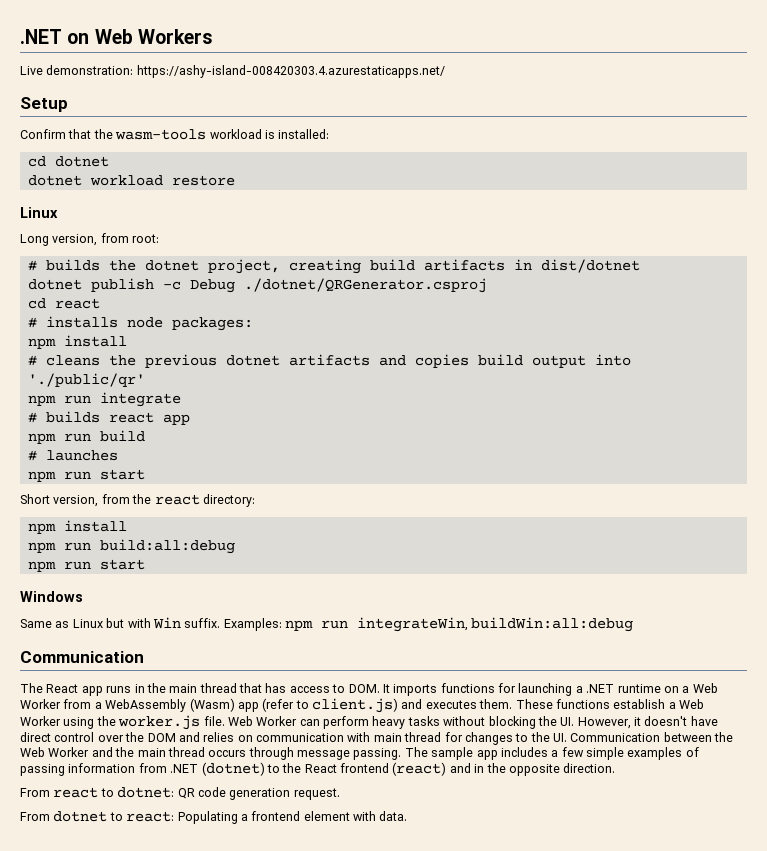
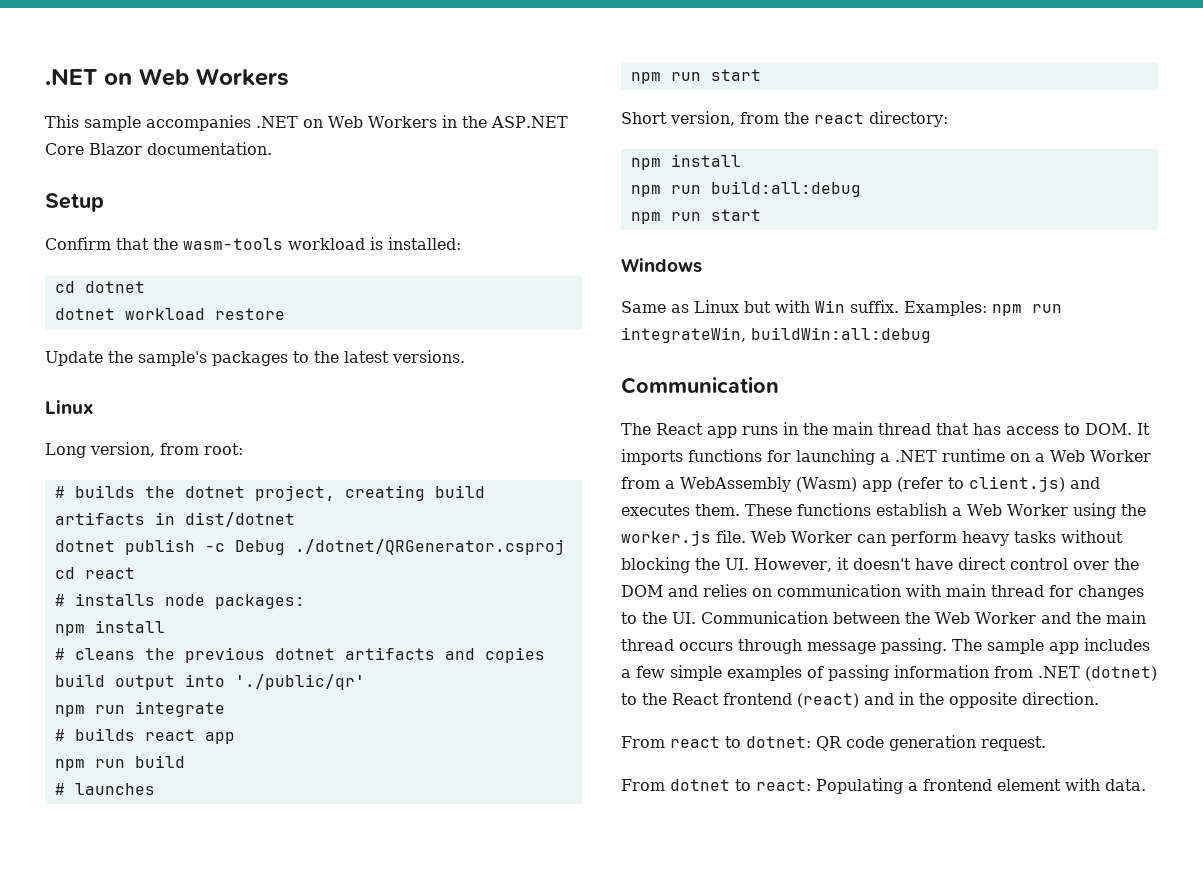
- Live demonstration: https://ashy-island-008420303.4.azurestaticapps.net/
+ This sample accompanies .NET on Web Workers in the ASP.NET Core Blazor documentation.
+ Update the sample's packages to the latest versions.

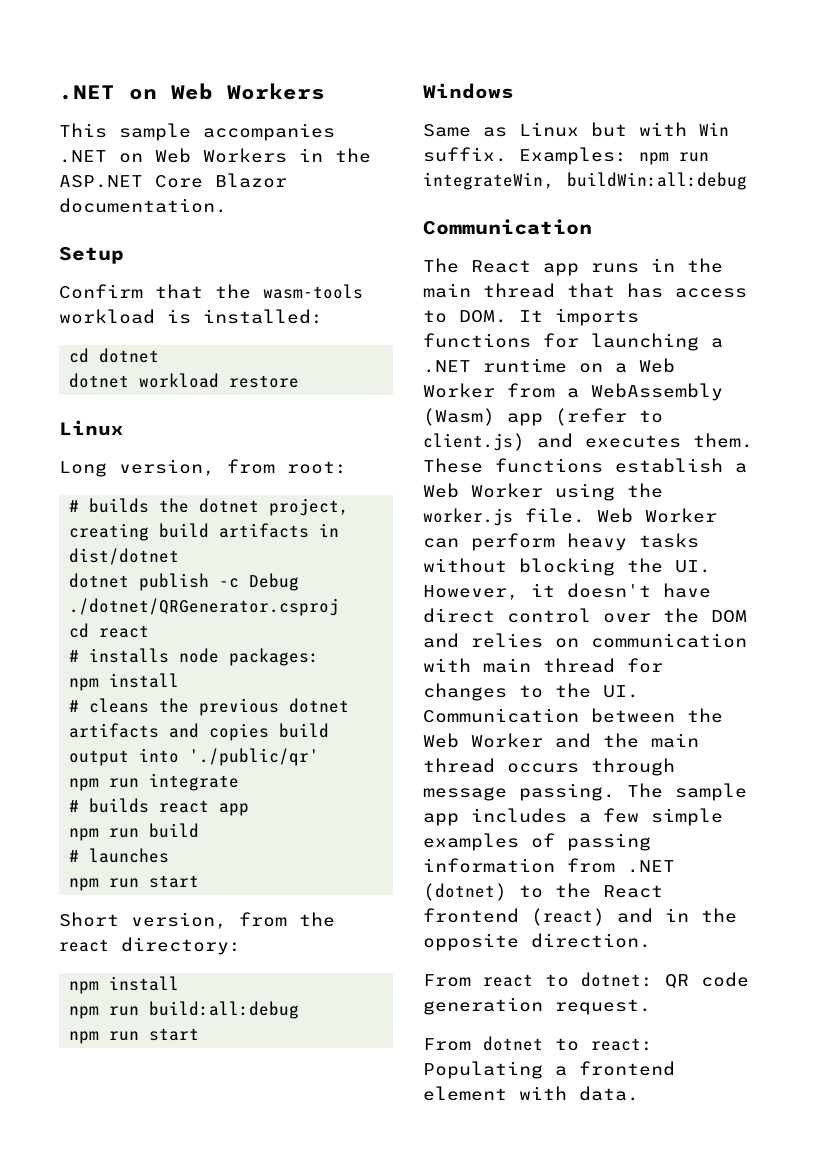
- Update the sample's packages to the latest versions.

